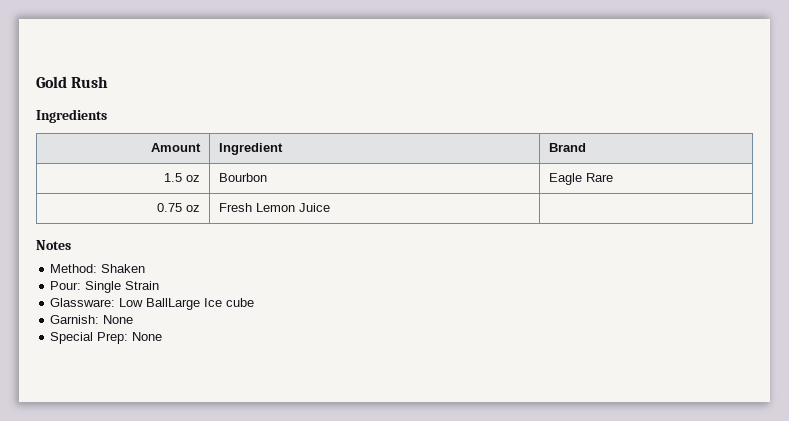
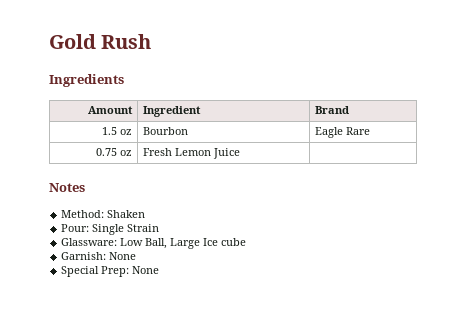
- Glassware: Low BallLarge Ice cube
+ Glassware: Low Ball, Large Ice cube

